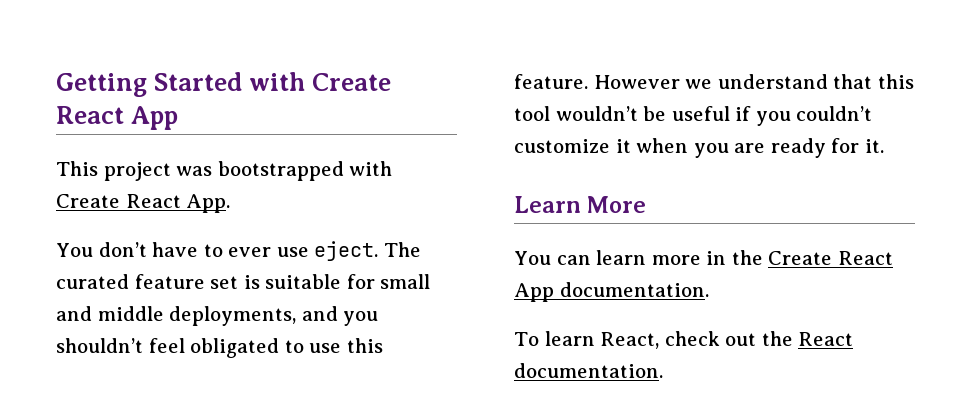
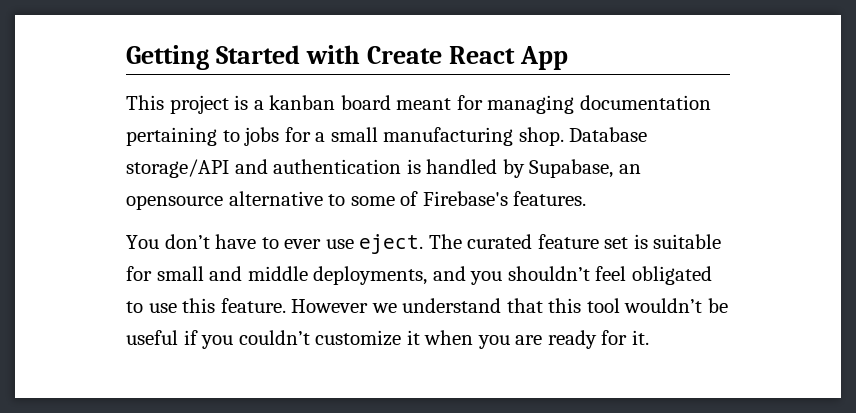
- This project was bootstrapped with Create React App.
+ This project is a kanban board meant for managing documentation pertaining to jobs for a small manufacturing shop. Database storage/API and authentication is handled by Supabase, an opensource alternative to some of Firebase's features.
- Learn More
- You can learn more in the Create React App documentation.
- To learn React, check out the React documentation.

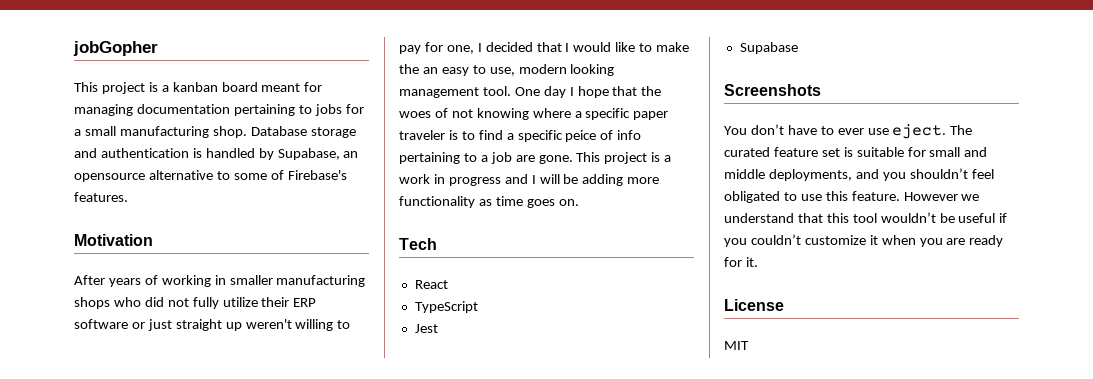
- Getting Started with Create React App
+ jobGopher
- Database storage/API and authentication is handled by Supabase, an opensource alternative to some of Firebase's features.
+ Database storage and authentication is handled by Supabase, an opensource alternative to some of Firebase's features.
+ Motivation
+ After years of working in smaller manufacturing shops who did not fully utilize their ERP software or just straight up weren't willing to pay for one, I decided that I would like to make the an easy to use, modern looking management tool. One day I hope that the woes of not knowing where a specific paper traveler is to find a specific peice of info pertaining to a job are gone. This project is a work in progress and I will be adding more functionality as time goes on.
+ Tech
+ React
+ TypeScript
+ Jest
+ Supabase
+ Screenshots
+ License
+ MIT

